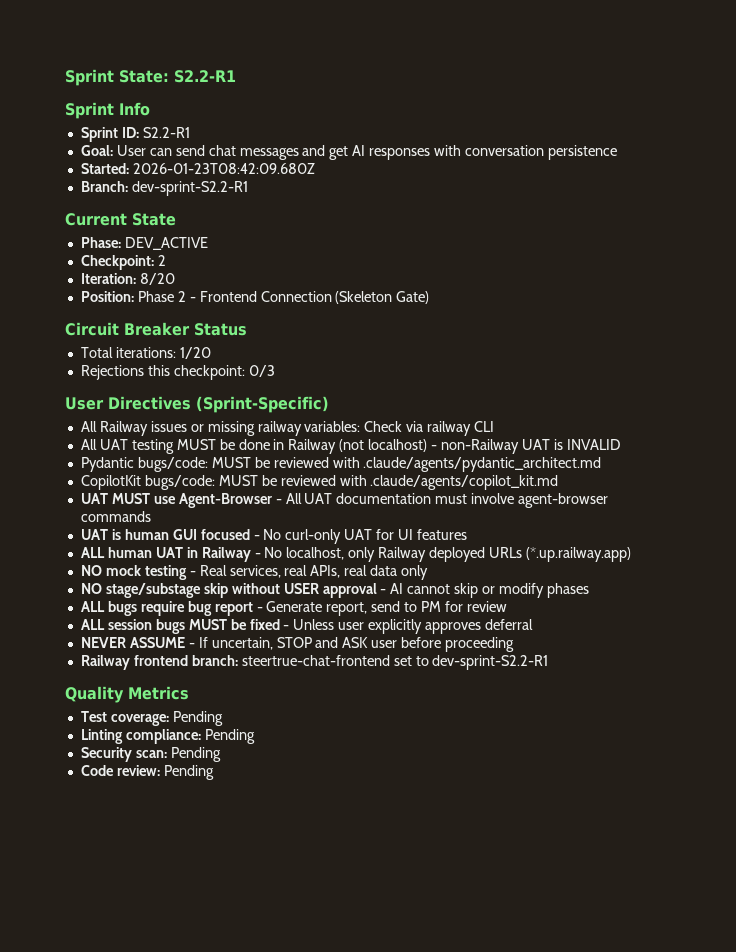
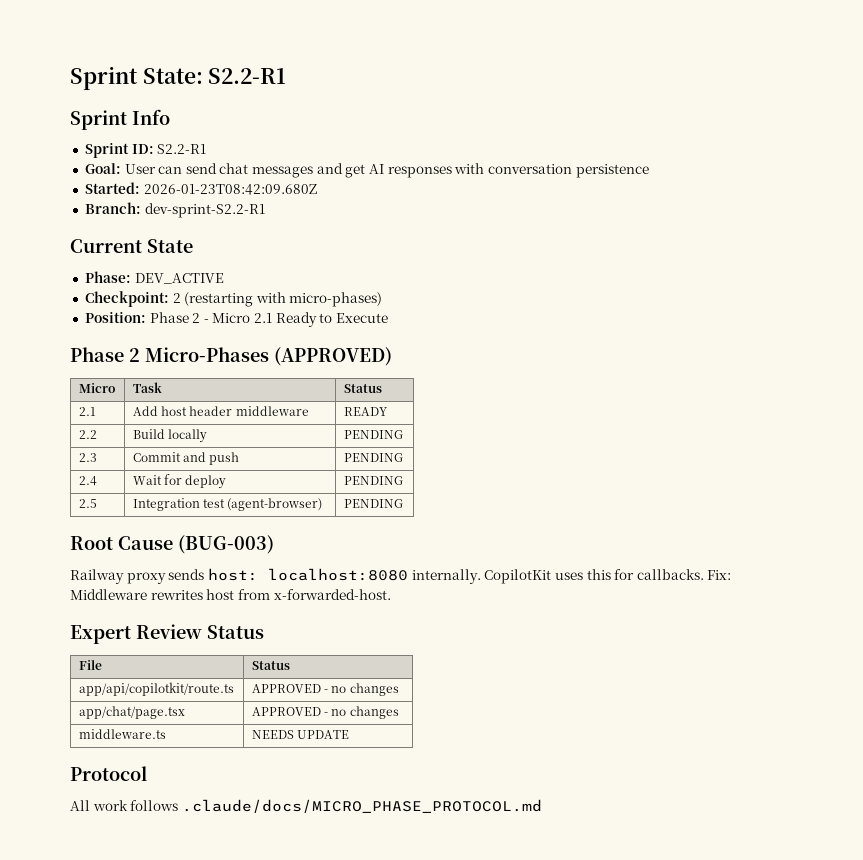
- Checkpoint: 2
- Iteration: 8/20
+ Checkpoint: 2 (restarting with micro-phases)
- Position: Phase 2 - Frontend Connection (Skeleton Gate)
- Circuit Breaker Status
- Total iterations: 1/20
- Rejections this checkpoint: 0/3
- User Directives (Sprint-Specific)
- All Railway issues or missing railway variables: Check via railway CLI
- All UAT testing MUST be done in Railway (not localhost) - non-Railway UAT is INVALID
- Pydantic bugs/code: MUST be reviewed with .claude/agents/pydantic_architect.md
- CopilotKit bugs/code: MUST be reviewed with .claude/agents/copilot_kit.md
- UAT MUST use Agent-Browser - All UAT documentation must involve agent-browser commands
- UAT is human GUI focused - No curl-only UAT for UI features
- ALL human UAT in Railway - No localhost, only Railway deployed URLs (*.up.railway.app)
- NO mock testing - Real services, real APIs, real data only
- NO stage/substage skip without USER approval - AI cannot skip or modify phases
- ALL bugs require bug report - Generate report, send to PM for review
- ALL session bugs MUST be fixed - Unless user explicitly approves deferral
- NEVER ASSUME - If uncertain, STOP and ASK user before proceeding
- Railway frontend branch: steertrue-chat-frontend set to dev-sprint-S2.2-R1
- Quality Metrics
- Test coverage: Pending
- Linting compliance: Pending
- Security scan: Pending
- Code review: Pending
+ Position: Phase 2 - Micro 2.1 Ready to Execute
+ Phase 2 Micro-Phases (APPROVED)
+ Micro | Task | Status
+ 2.1 | Add host header middleware | READY
+ 2.2 | Build locally | PENDING
+ 2.3 | Commit and push | PENDING
+ 2.4 | Wait for deploy | PENDING
+ 2.5 | Integration test (agent-browser) | PENDING
+ Root Cause (BUG-003)
+ Railway proxy sends host: localhost:8080 internally. CopilotKit uses this for callbacks. Fix: Middleware rewrites host from x-forwarded-host.
+ Expert Review Status
+ File | Status
+ app/api/copilotkit/route.ts | APPROVED - no changes
+ app/chat/page.tsx | APPROVED - no changes
+ middleware.ts | NEEDS UPDATE
+ Protocol
+ All work follows .claude/docs/MICRO_PHASE_PROTOCOL.md

